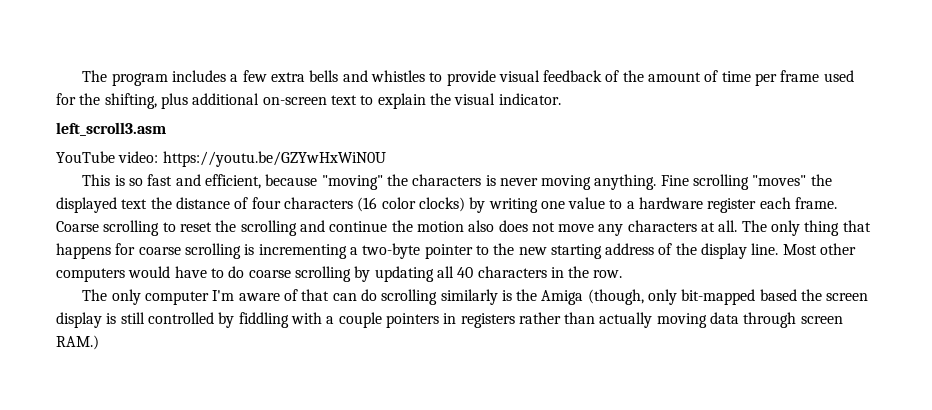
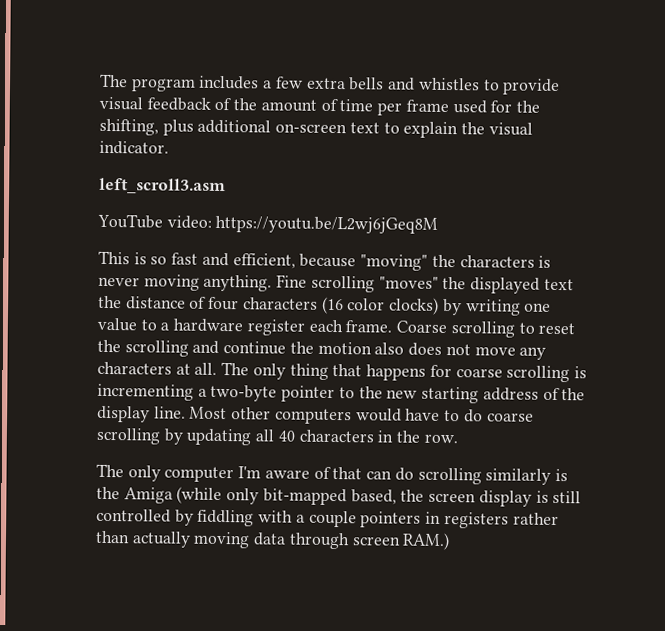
- YouTube video: https://youtu.be/GZYwHxWiN0U
+ YouTube video: https://youtu.be/L2wj6jGeq8M
- The only computer I'm aware of that can do scrolling similarly is the Amiga (though, only bit-mapped based the screen display is still controlled by fiddling with a couple pointers in registers rather than actually moving data through screen RAM.)
+ The only computer I'm aware of that can do scrolling similarly is the Amiga (while only bit-mapped based, the screen display is still controlled by fiddling with a couple pointers in registers rather than actually moving data through screen RAM.)

